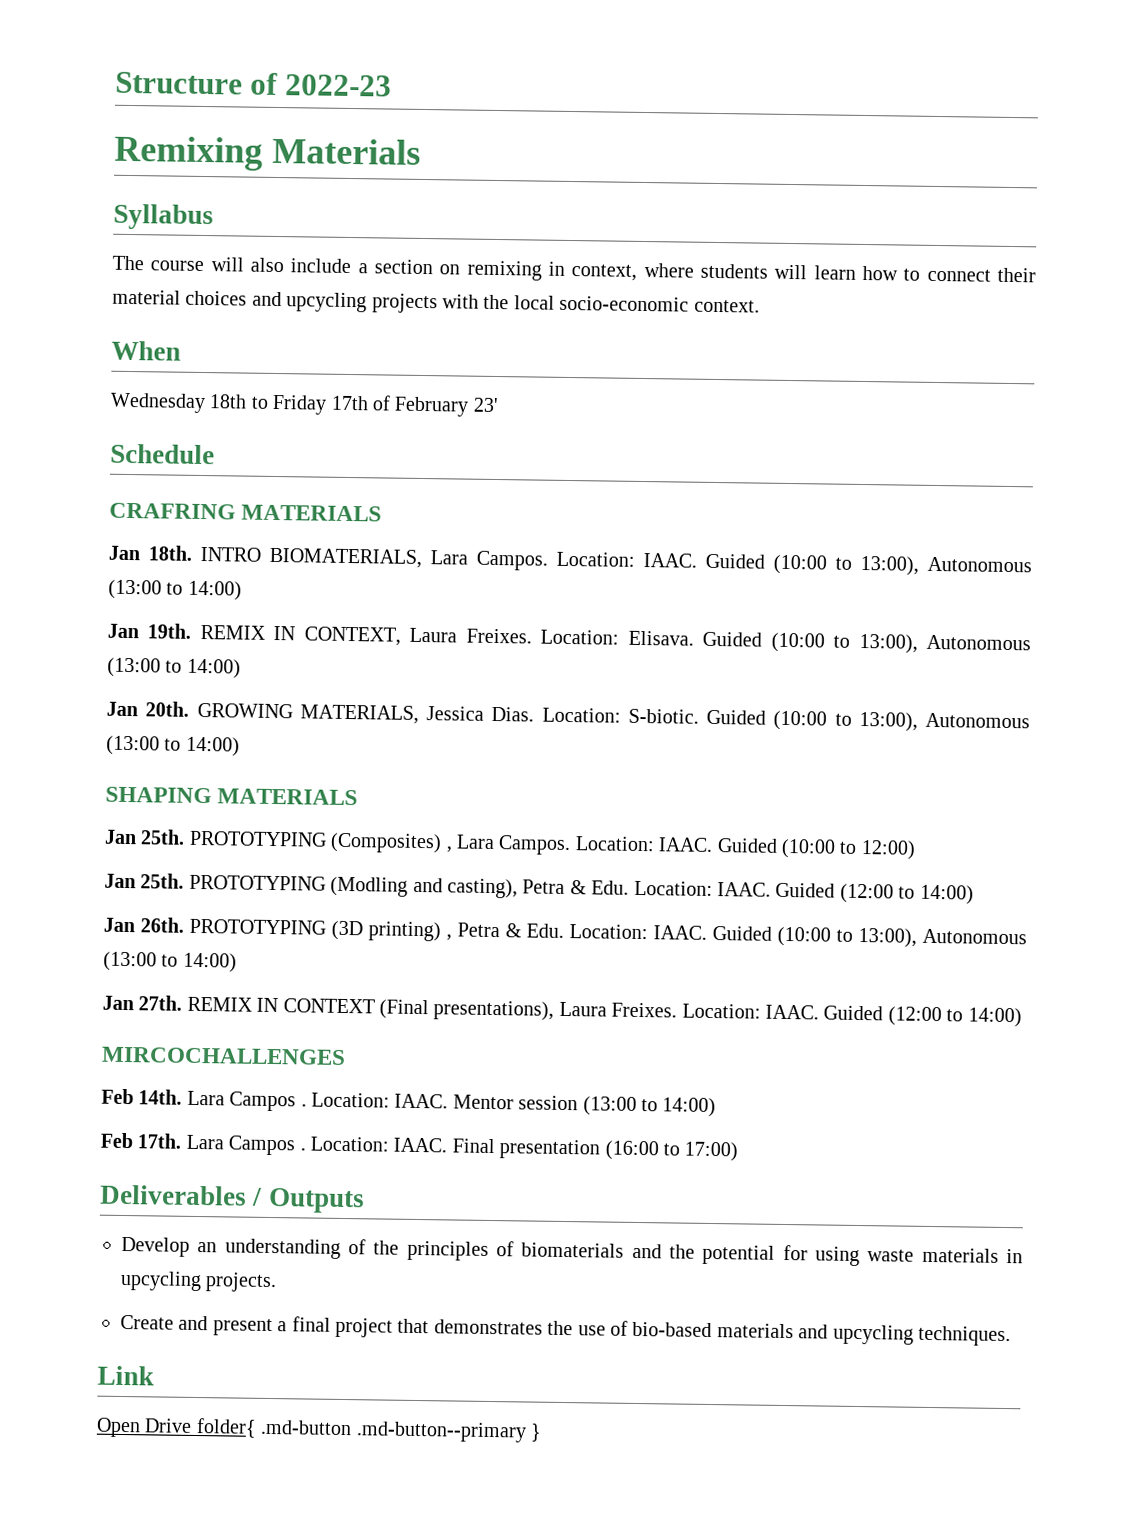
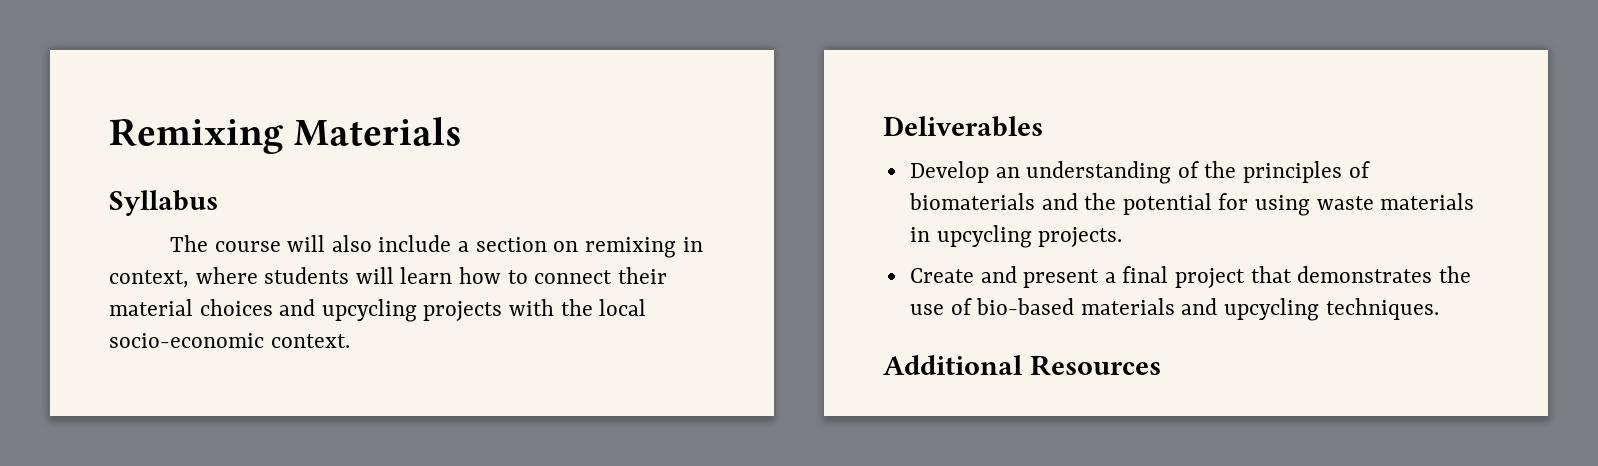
- Structure of 2022-23
- When
- Wednesday 18th to Friday 17th of February 23'
- Schedule
- CRAFRING MATERIALS
- Jan 18th. INTRO BIOMATERIALS, Lara Campos. Location: IAAC. Guided (10:00 to 13:00), Autonomous (13:00 to 14:00)
- Jan 19th. REMIX IN CONTEXT, Laura Freixes. Location: Elisava. Guided (10:00 to 13:00), Autonomous (13:00 to 14:00)
- Jan 20th. GROWING MATERIALS, Jessica Dias. Location: S-biotic. Guided (10:00 to 13:00), Autonomous (13:00 to 14:00)
- SHAPING MATERIALS
- Jan 25th. PROTOTYPING (Composites) , Lara Campos. Location: IAAC. Guided (10:00 to 12:00)
- Jan 25th. PROTOTYPING (Modling and casting), Petra & Edu. Location: IAAC. Guided (12:00 to 14:00)
- Jan 26th. PROTOTYPING (3D printing) , Petra & Edu. Location: IAAC. Guided (10:00 to 13:00), Autonomous (13:00 to 14:00)
- Jan 27th. REMIX IN CONTEXT (Final presentations), Laura Freixes. Location: IAAC. Guided (12:00 to 14:00)
- MIRCOCHALLENGES
- Feb 14th. Lara Campos . Location: IAAC. Mentor session (13:00 to 14:00)
- Feb 17th. Lara Campos . Location: IAAC. Final presentation (16:00 to 17:00)
- Deliverables / Outputs
+ Deliverables
- Link
- Open Drive folder{ .md-button .md-button--primary }
+ Additional Resources

